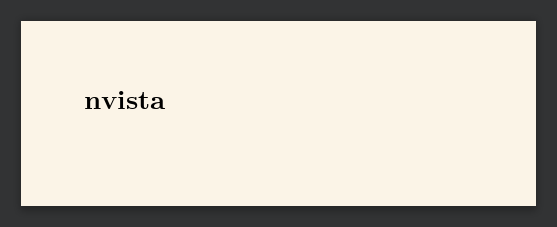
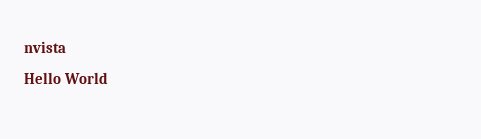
+ Hello World

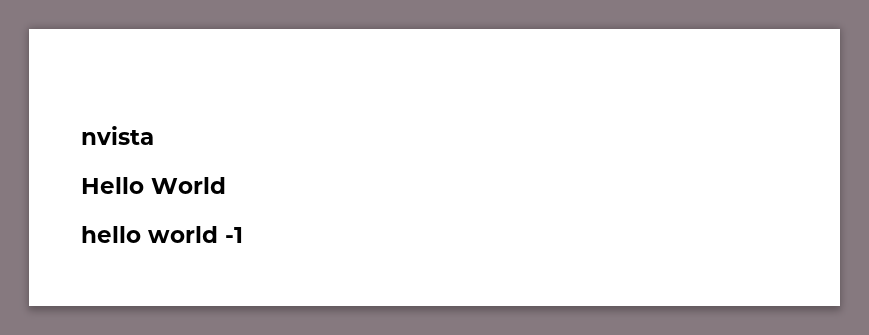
+ hello world -1

